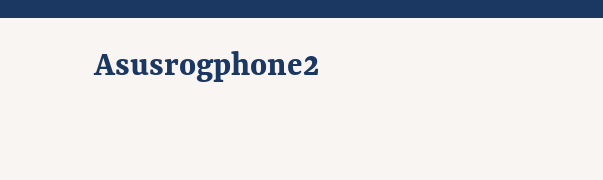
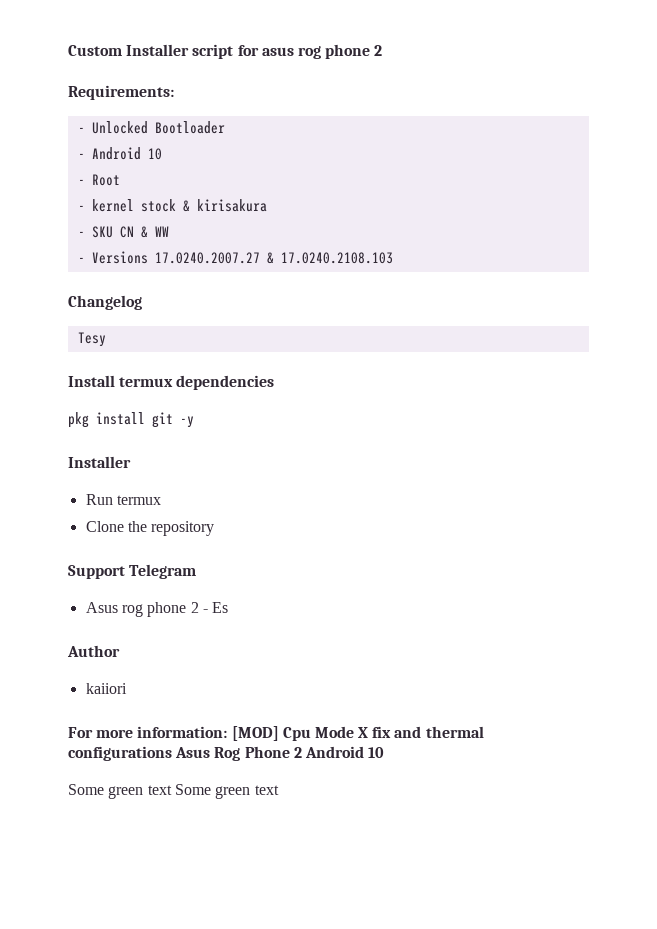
- Asusrogphone2
+ Custom Installer script for asus rog phone 2
+ Requirements:
+ - Unlocked Bootloader
+ - Android 10
+ - Root
+ - kernel stock & kirisakura
+ - SKU CN & WW
+ - Versions 17.0240.2007.27 & 17.0240.2108.103
+ Changelog
+ Tesy
+ Install termux dependencies
+ pkg install git -y
+ Installer
+ Run termux
+ Clone the repository
+ Support Telegram
+ Asus rog phone 2 - Es
+ Author
+ kaiiori
+ For more information: [MOD] Cpu Mode X fix and thermal configurations Asus Rog Phone 2 Android 10
+ Some green text Some green text

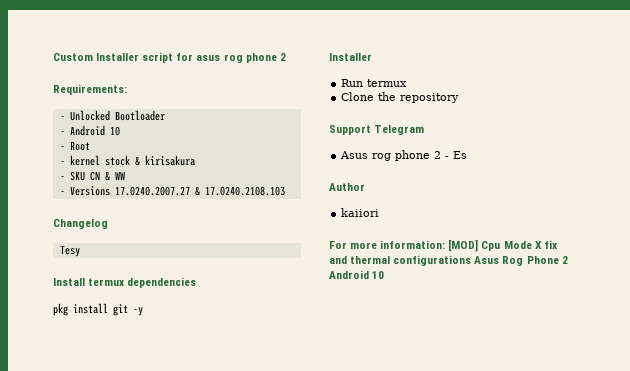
- Some green text Some green text

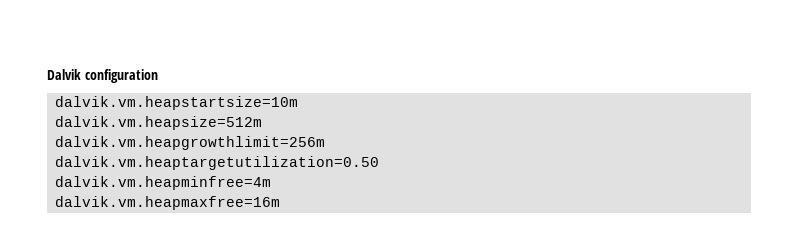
- Custom Installer script for asus rog phone 2
- Requirements:
- - Unlocked Bootloader
- - Android 10
- - Root
- - kernel stock & kirisakura
- - SKU CN & WW
- - Versions 17.0240.2007.27 & 17.0240.2108.103
- Changelog
- Tesy
- Install termux dependencies
- pkg install git -y
- Installer
- Run termux
- Clone the repository
- Support Telegram
- Asus rog phone 2 - Es
- Author
- kaiiori
- For more information: [MOD] Cpu Mode X fix and thermal configurations Asus Rog Phone 2 Android 10
+ Dalvik configuration
+ dalvik.vm.heapstartsize=10m
+ dalvik.vm.heapsize=512m
+ dalvik.vm.heapgrowthlimit=256m
+ dalvik.vm.heaptargetutilization=0.50
+ dalvik.vm.heapminfree=4m
+ dalvik.vm.heapmaxfree=16m

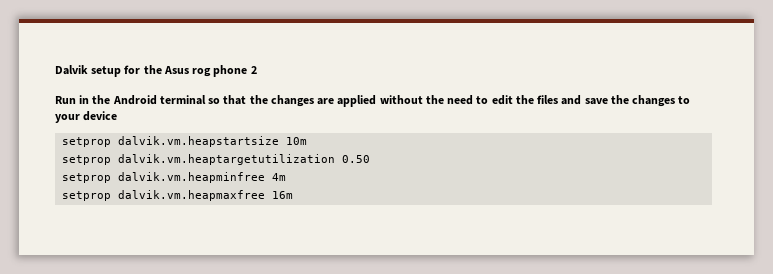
- Dalvik configuration
- dalvik.vm.heapstartsize=10m
- dalvik.vm.heapsize=512m
- dalvik.vm.heapgrowthlimit=256m
- dalvik.vm.heaptargetutilization=0.50
- dalvik.vm.heapminfree=4m
- dalvik.vm.heapmaxfree=16m
+ Dalvik setup for the Asus rog phone 2
+ Run in the Android terminal so that the changes are applied without the need to edit the files and save the changes to your device
+ setprop dalvik.vm.heapstartsize 10m
+ setprop dalvik.vm.heaptargetutilization 0.50
+ setprop dalvik.vm.heapminfree 4m
+ setprop dalvik.vm.heapmaxfree 16m

